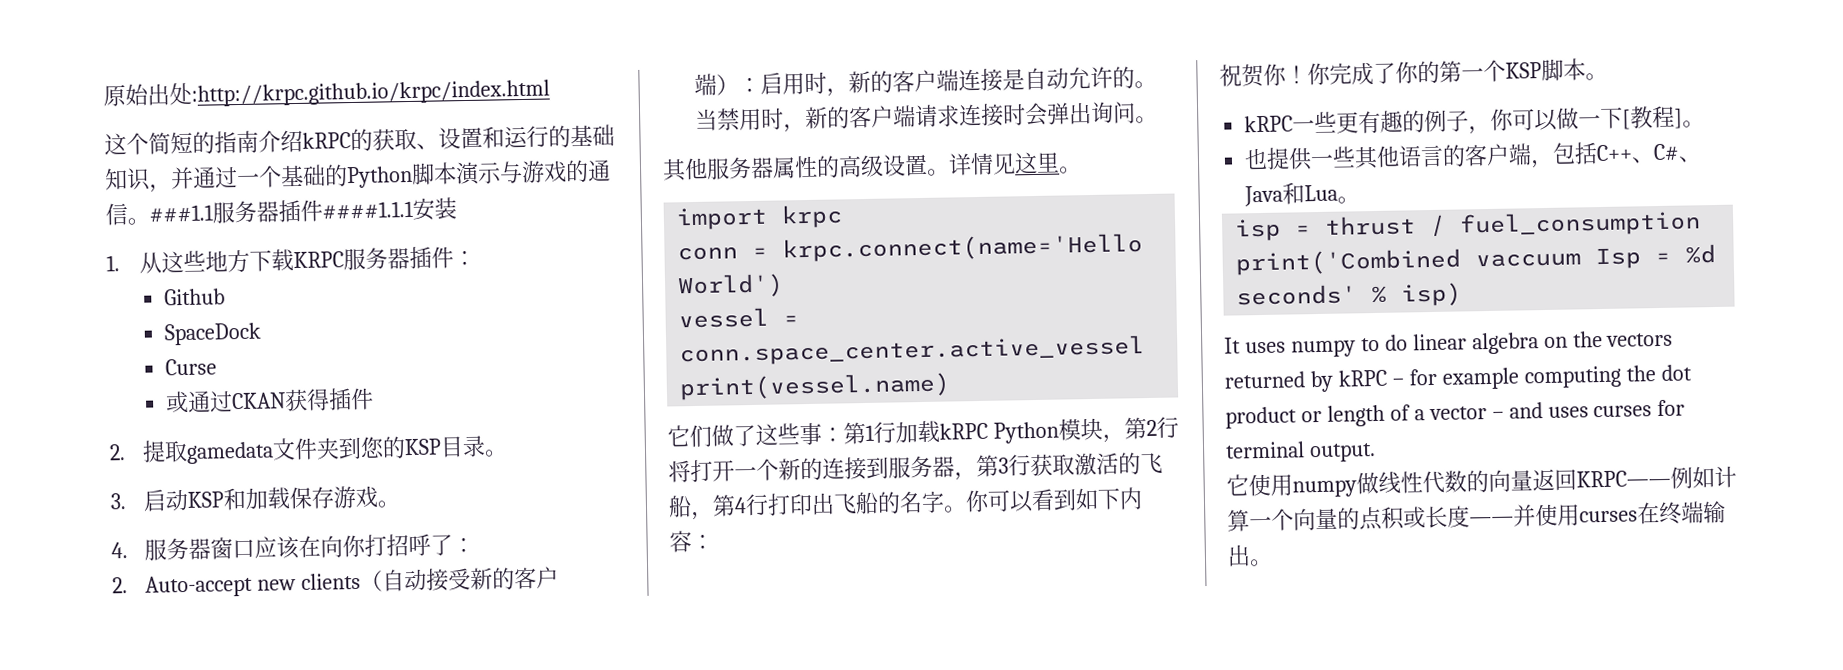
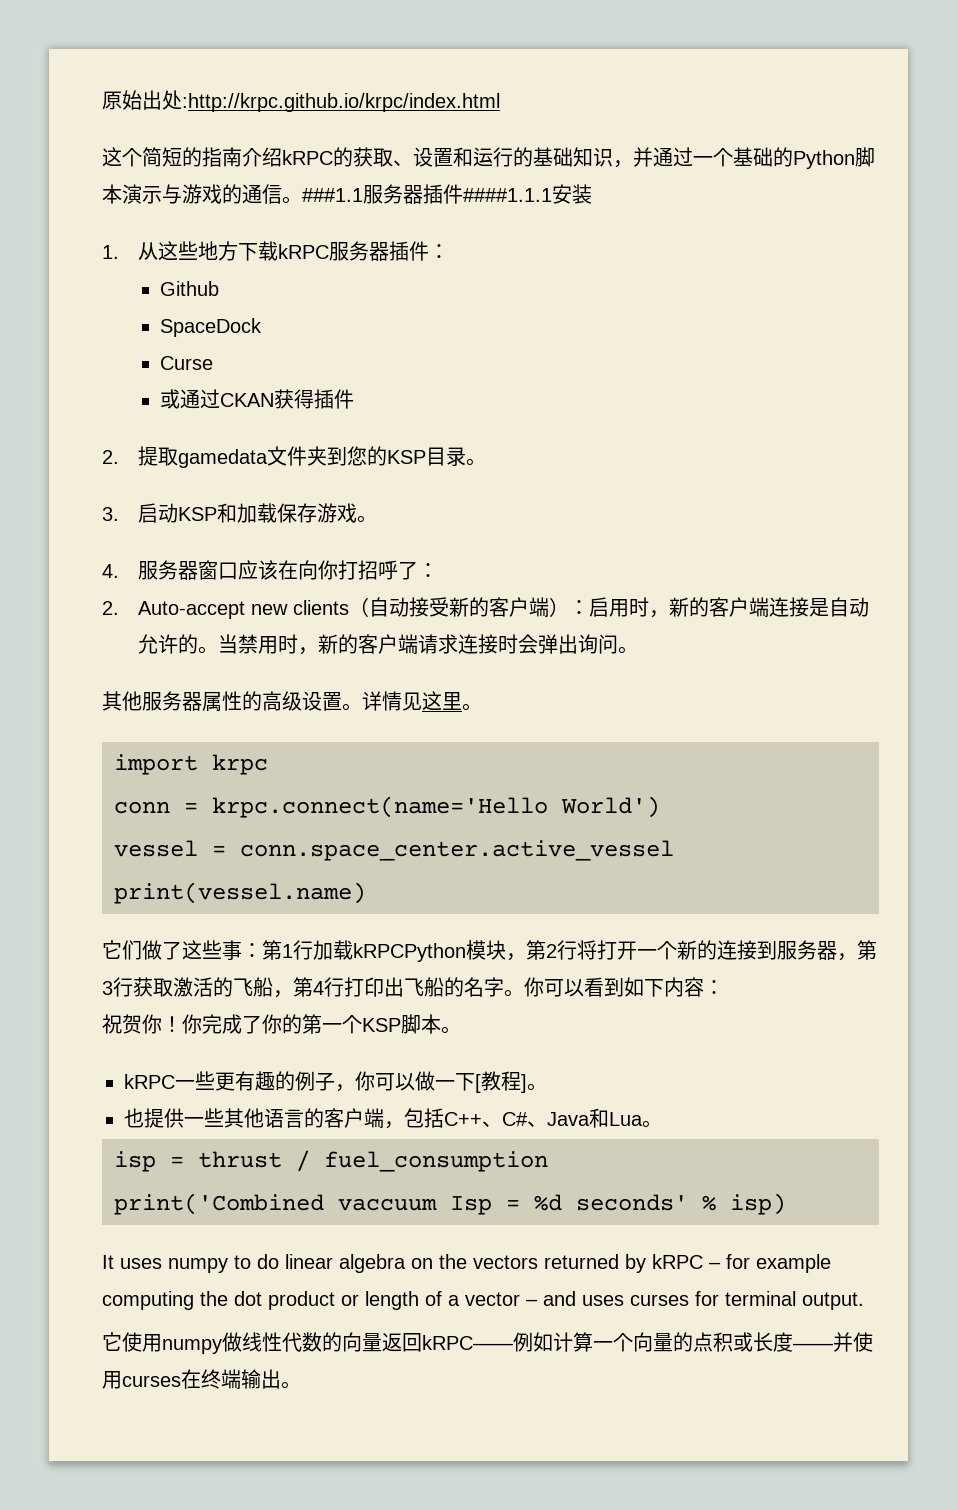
- 1.从这些地方下载KRPC服务器插件：
+ 1.从这些地方下载kRPC服务器插件：
- 它们做了这些事：第1行加载kRPC Python模块，第2行将打开一个新的连接到服务器，第3行获取激活的飞船，第4行打印出飞船的名字。
+ 它们做了这些事：第1行加载kRPCPython模块，第2行将打开一个新的连接到服务器，第3行获取激活的飞船，第4行打印出飞船的名字。
- 它使用numpy做线性代数的向量返回KRPC——例如计算一个向量的点积或长度——并使用curses在终端输出。
+ 它使用numpy做线性代数的向量返回kRPC——例如计算一个向量的点积或长度——并使用curses在终端输出。

